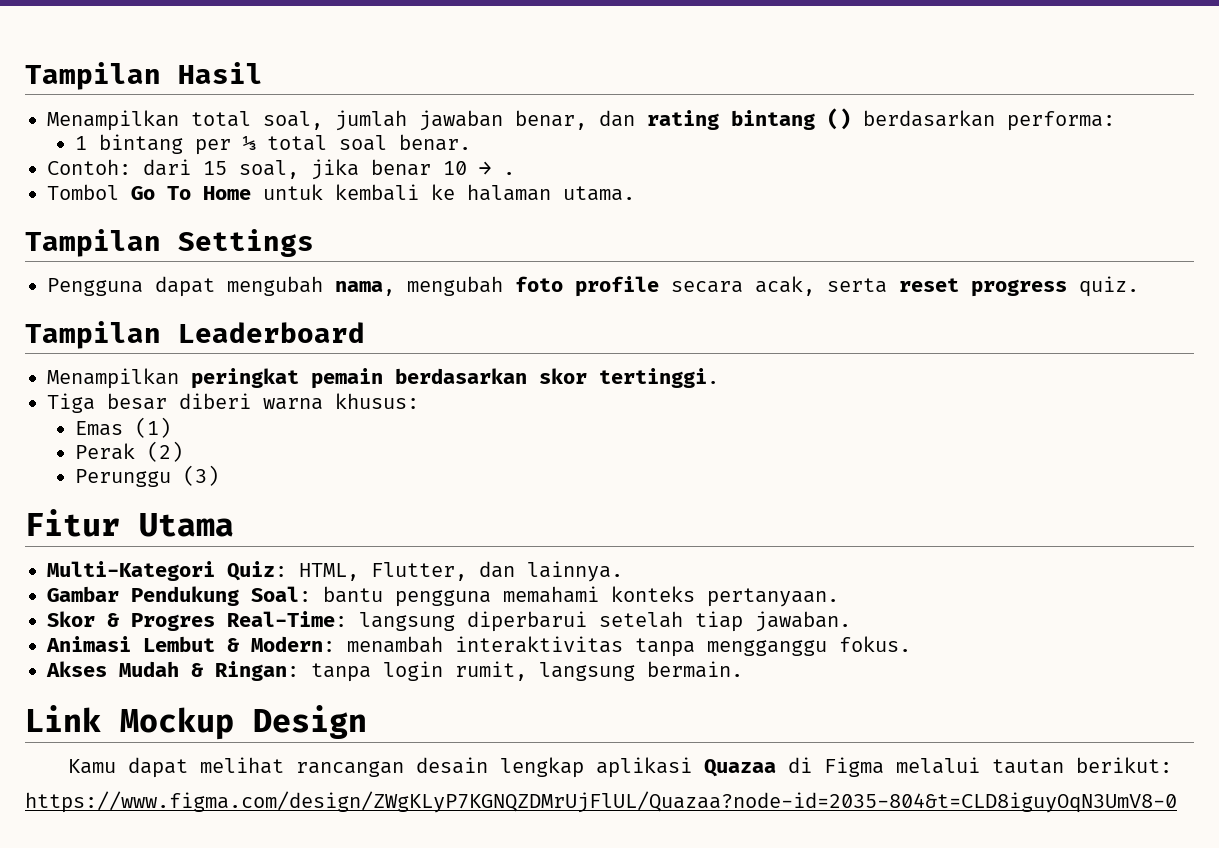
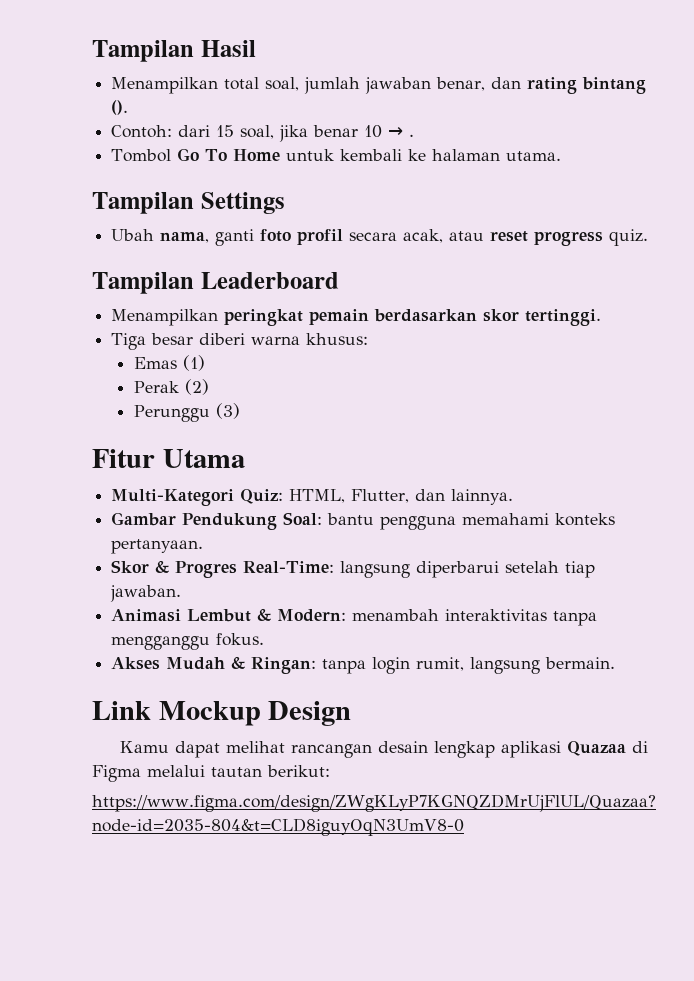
- Menampilkan total soal, jumlah jawaban benar, dan rating bintang () berdasarkan performa:
- 1 bintang per ⅓ total soal benar.
+ Menampilkan total soal, jumlah jawaban benar, dan rating bintang ().
- Pengguna dapat mengubah nama, mengubah foto profile secara acak, serta reset progress quiz.
+ Ubah nama, ganti foto profil secara acak, atau reset progress quiz.

